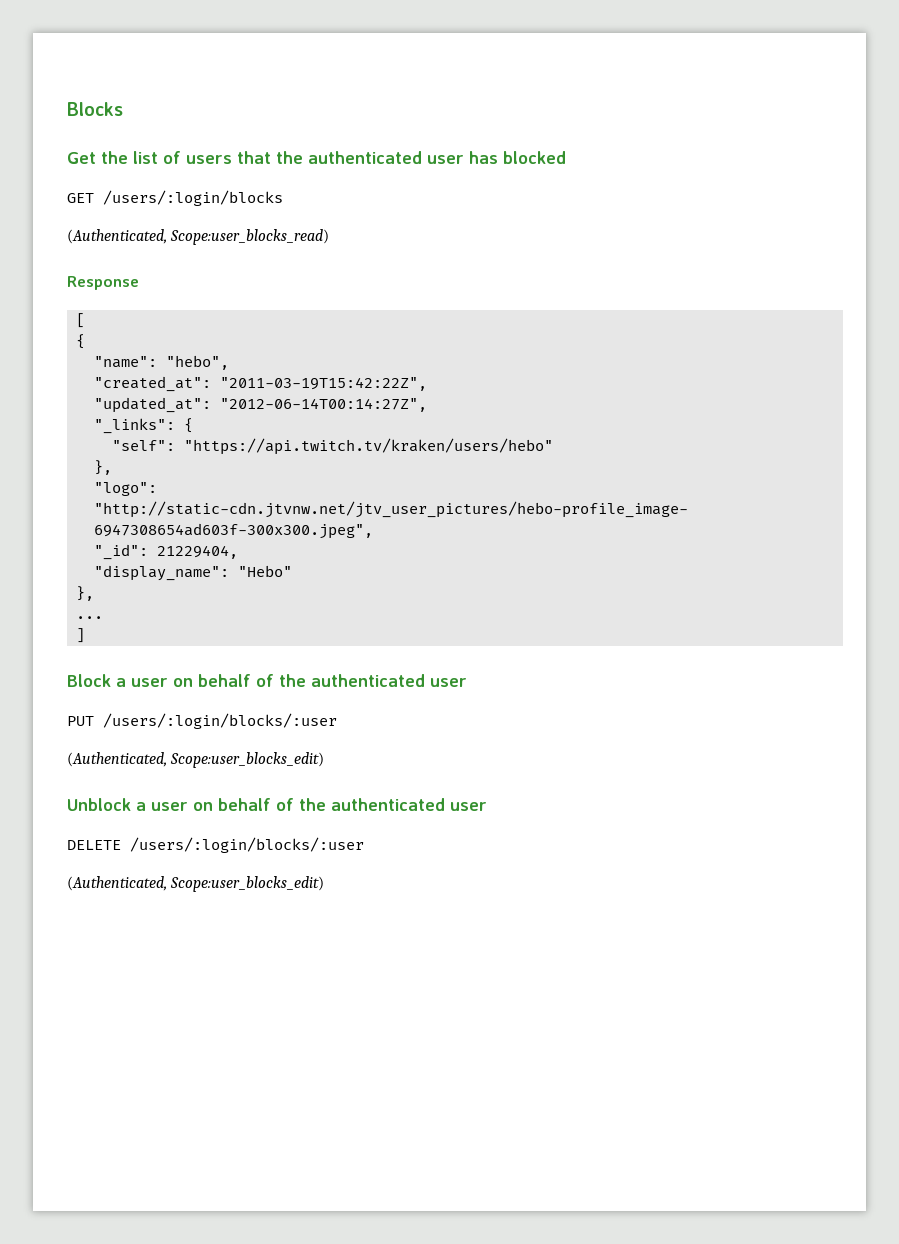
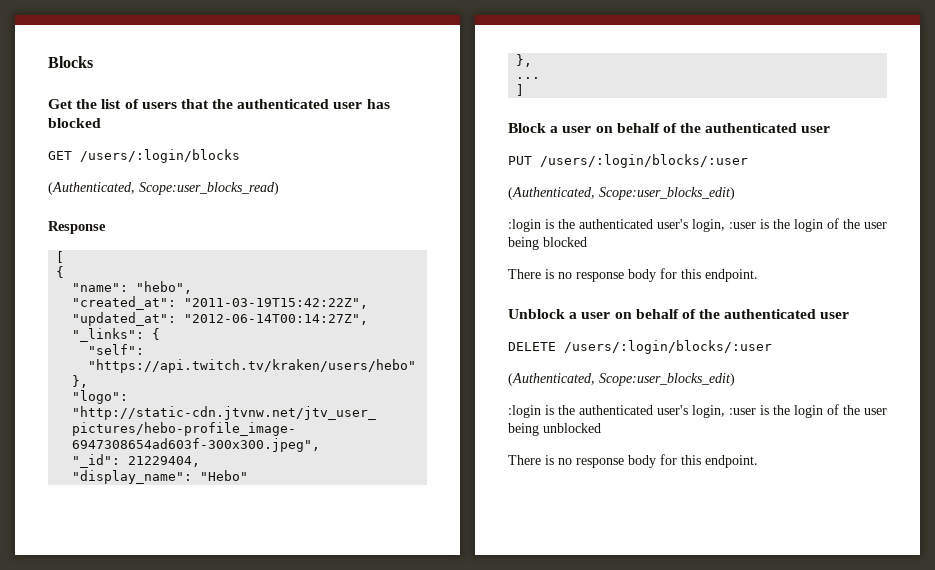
+ :login is the authenticated user's login, :user is the login of the user being blocked
+ There is no response body for this endpoint.
+ :login is the authenticated user's login, :user is the login of the user being unblocked
+ There is no response body for this endpoint.

